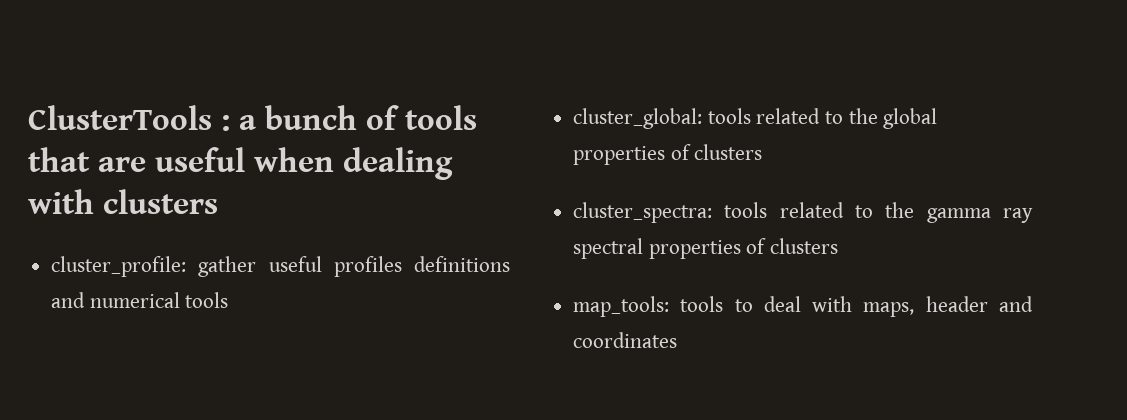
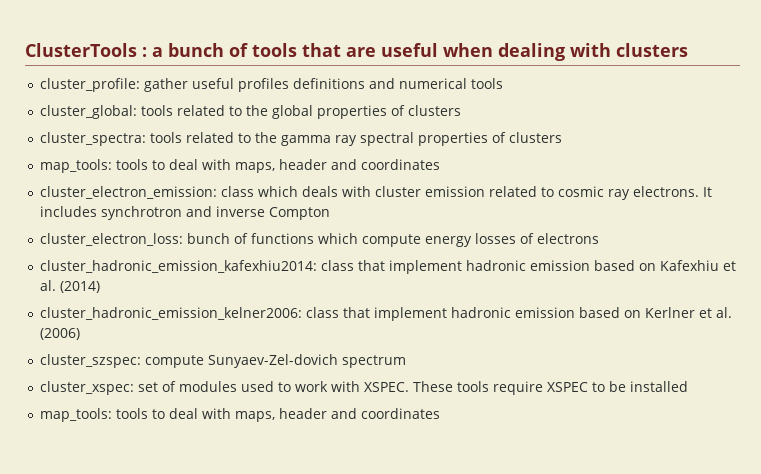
+ cluster_electron_emission: class which deals with cluster emission related to cosmic ray electrons. It includes synchrotron and inverse Compton
+ cluster_electron_loss: bunch of functions which compute energy losses of electrons
+ cluster_hadronic_emission_kafexhiu2014: class that implement hadronic emission based on Kafexhiu et al. (2014)
+ cluster_hadronic_emission_kelner2006: class that implement hadronic emission based on Kerlner et al. (2006)
+ cluster_szspec: compute Sunyaev-Zel-dovich spectrum
+ cluster_xspec: set of modules used to work with XSPEC. These tools require XSPEC to be installed
+ map_tools: tools to deal with maps, header and coordinates

